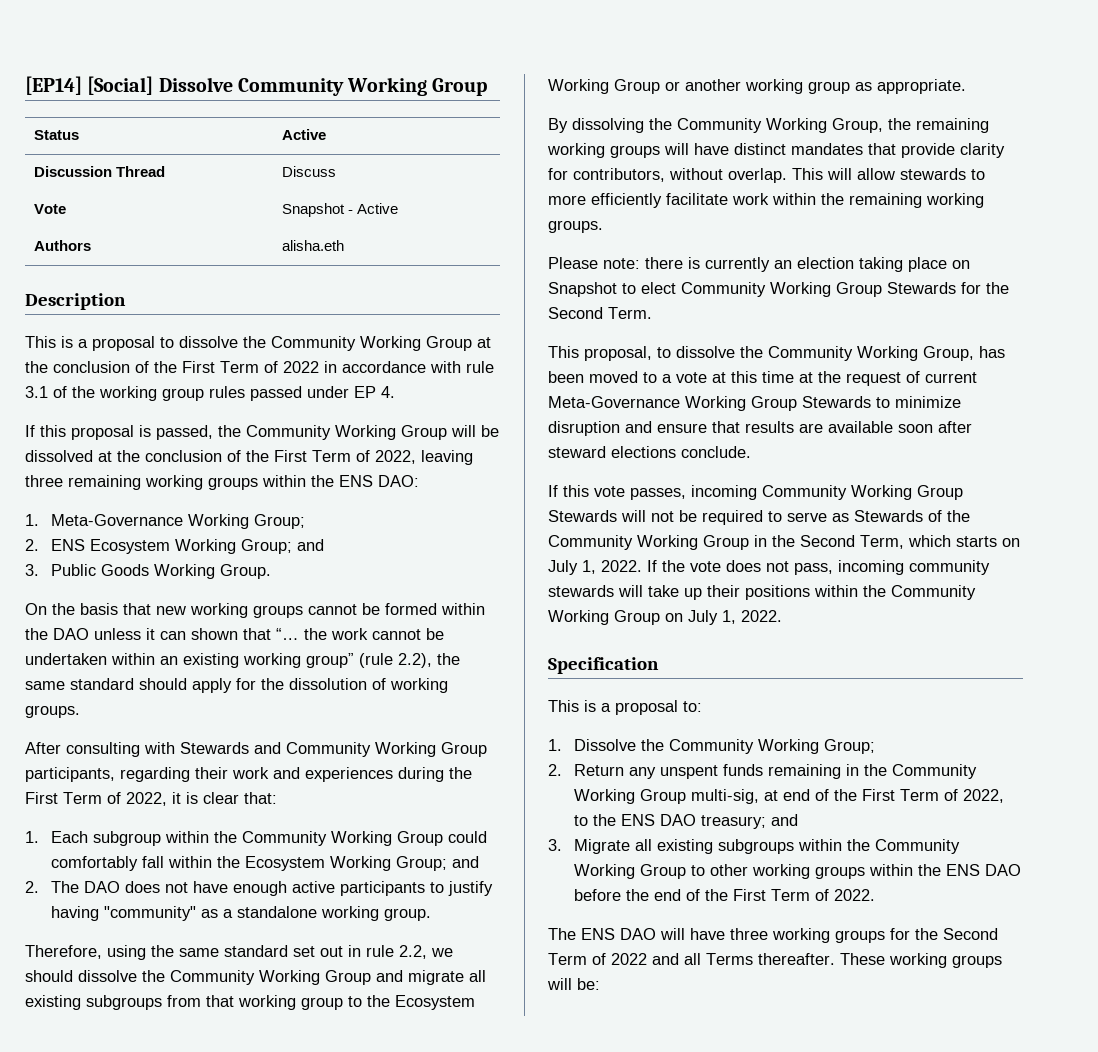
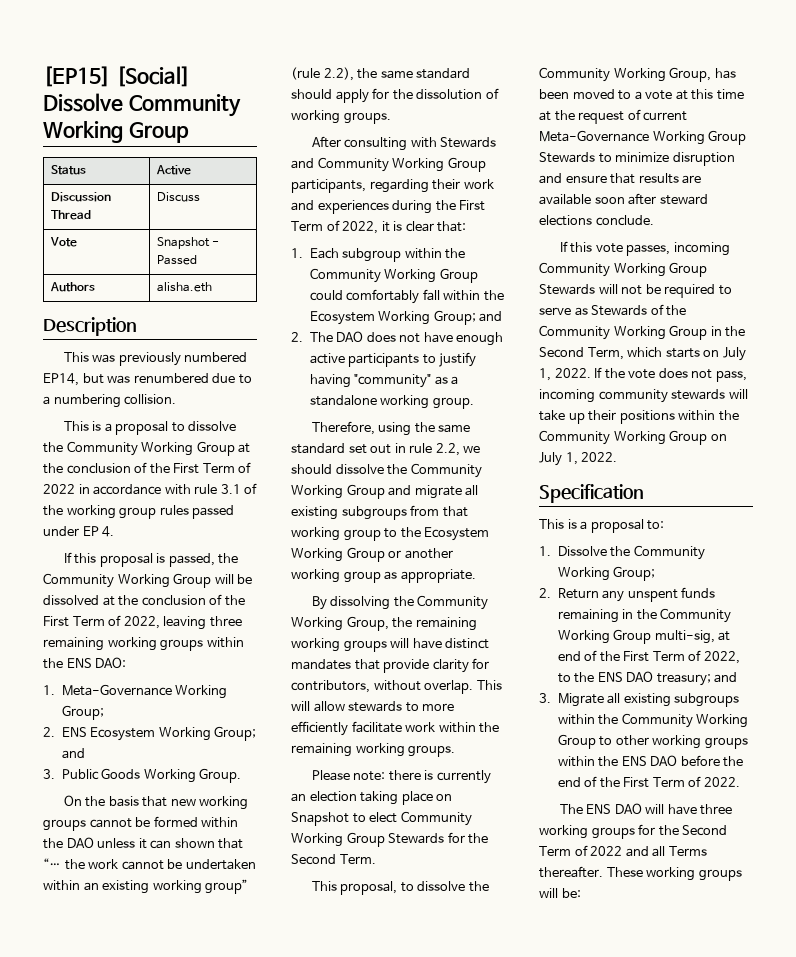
- [EP14] [Social] Dissolve Community Working Group
+ [EP15] [Social] Dissolve Community Working Group
- Vote | Snapshot - Active
+ Vote | Snapshot - Passed
+ This was previously numbered EP14, but was renumbered due to a numbering collision.

